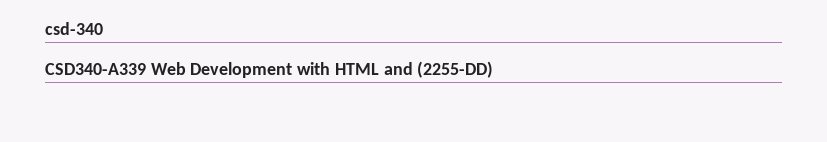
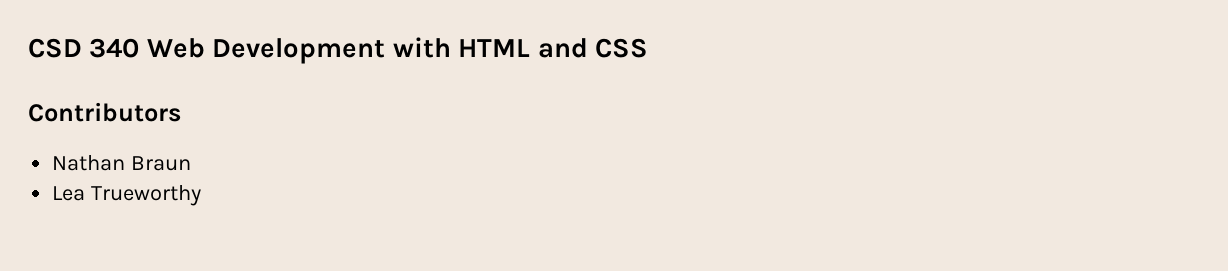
- csd-340
- CSD340-A339 Web Development with HTML and (2255-DD)
+ CSD 340 Web Development with HTML and CSS
+ Contributors
+ Nathan Braun
+ Lea Trueworthy

